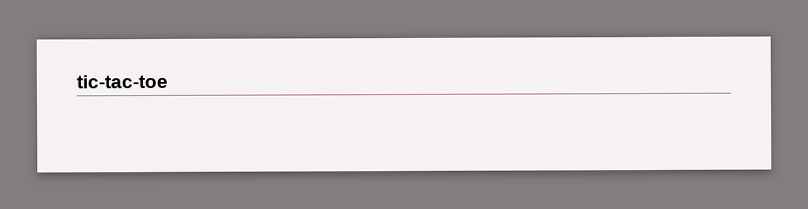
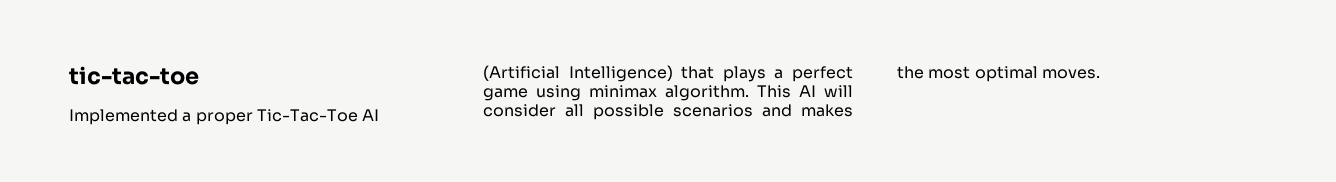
+ Implemented a proper Tic-Tac-Toe AI (Artificial Intelligence) that plays a perfect game using minimax algorithm. This AI will consider all possible scenarios and makes the most optimal moves.

